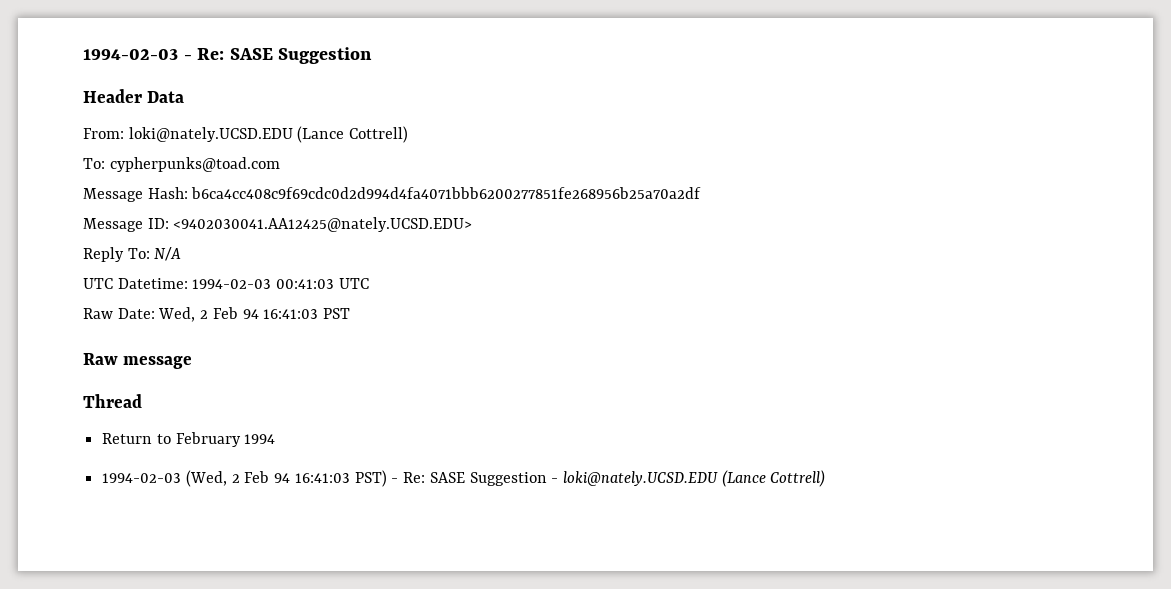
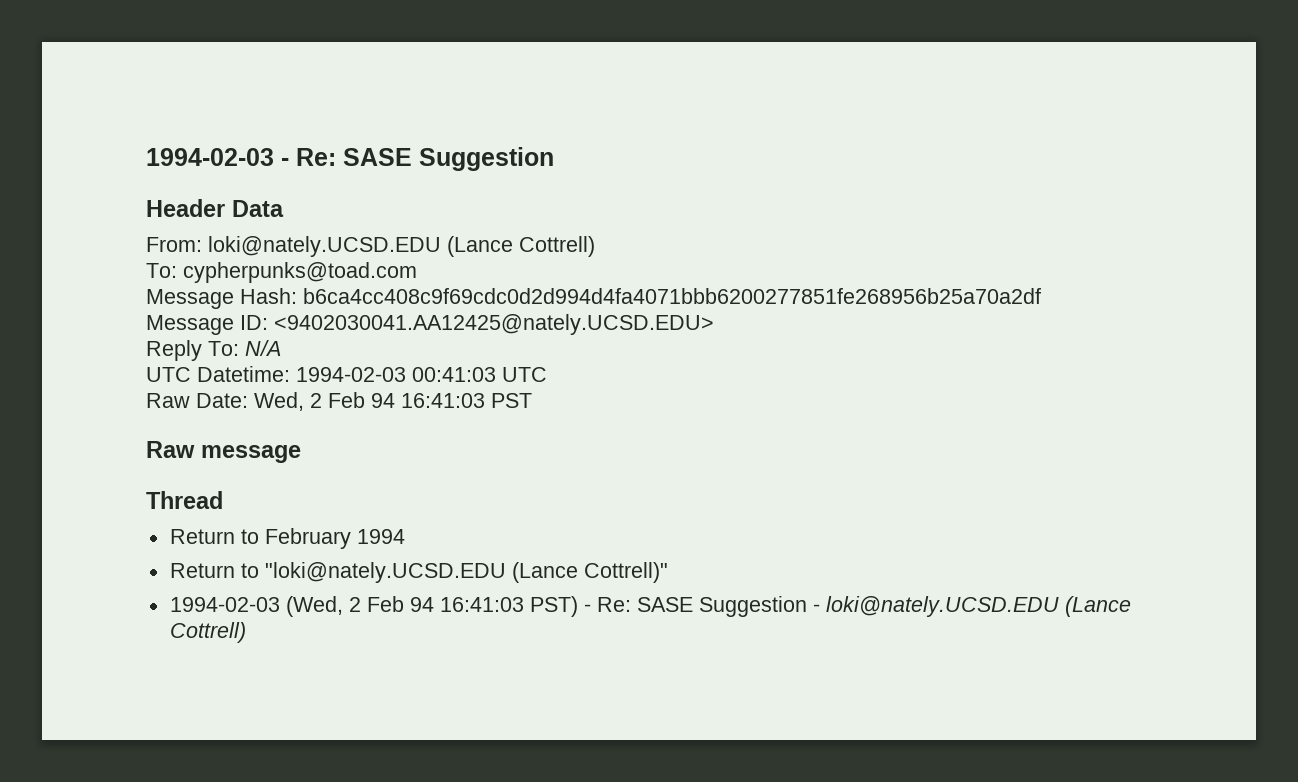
+ Return to "loki@nately.UCSD.EDU (Lance Cottrell)"

